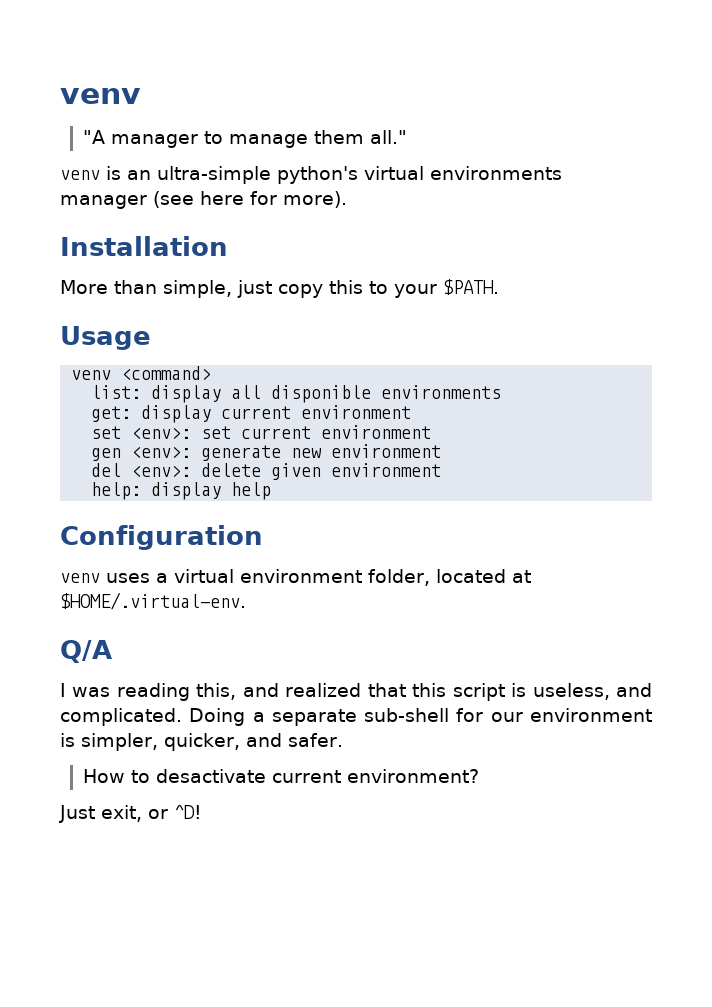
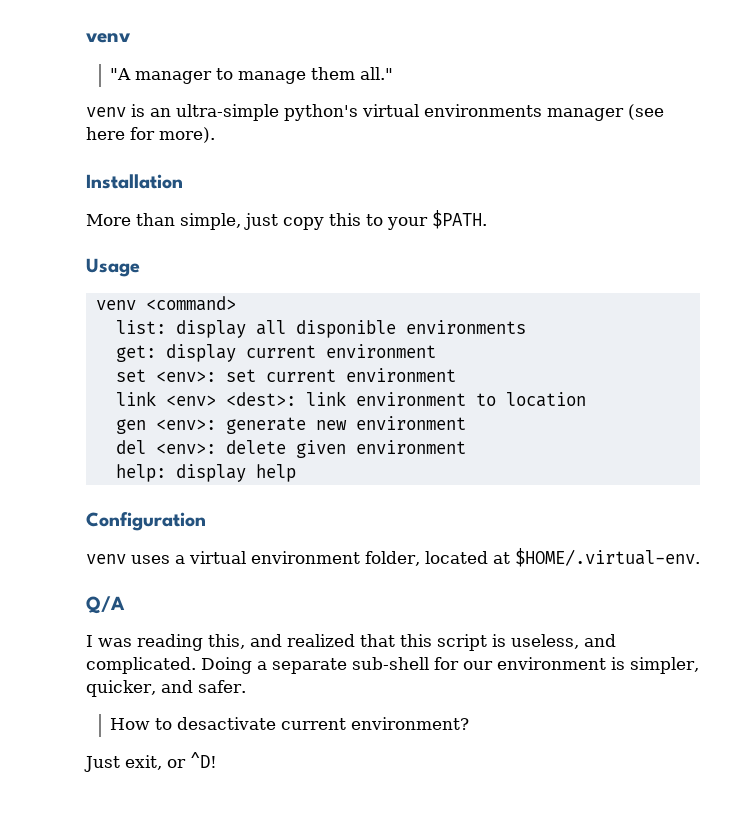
+ link <env> <dest>: link environment to location

